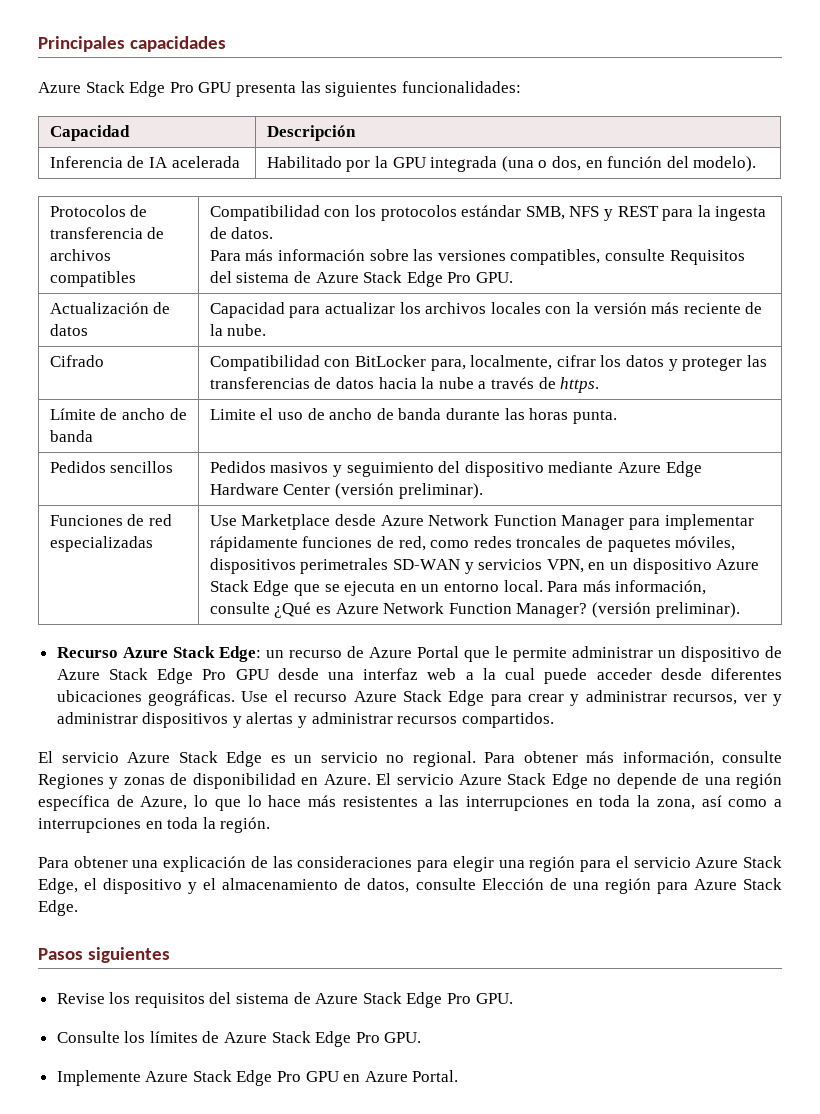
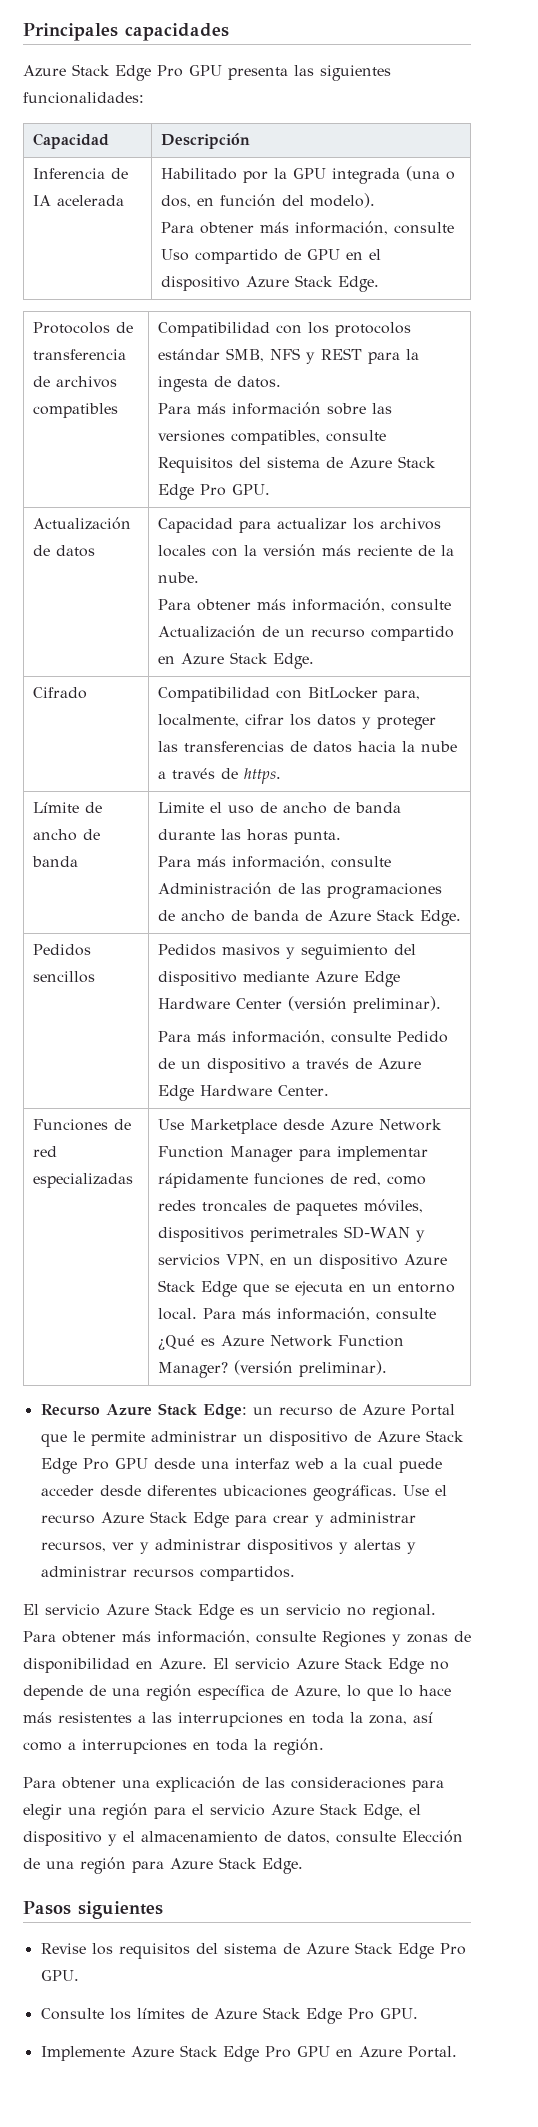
  Inferencia de IA acelerada | Habilitado por la GPU integrada (una o dos, en función del modelo).
+ Para obtener más información, consulte Uso compartido de GPU en el dispositivo Azure Stack Edge.
  Actualización de datos | Capacidad para actualizar los archivos locales con la versión más reciente de la nube.
+ Para obtener más información, consulte Actualización de un recurso compartido en Azure Stack Edge.
  Límite de ancho de banda | Limite el uso de ancho de banda durante las horas punta.
+ Para más información, consulte Administración de las programaciones de ancho de banda de Azure Stack Edge.
  Pedidos sencillos | Pedidos masivos y seguimiento del dispositivo mediante Azure Edge Hardware Center (versión preliminar).
+ Para más información, consulte Pedido de un dispositivo a través de Azure Edge Hardware Center.

